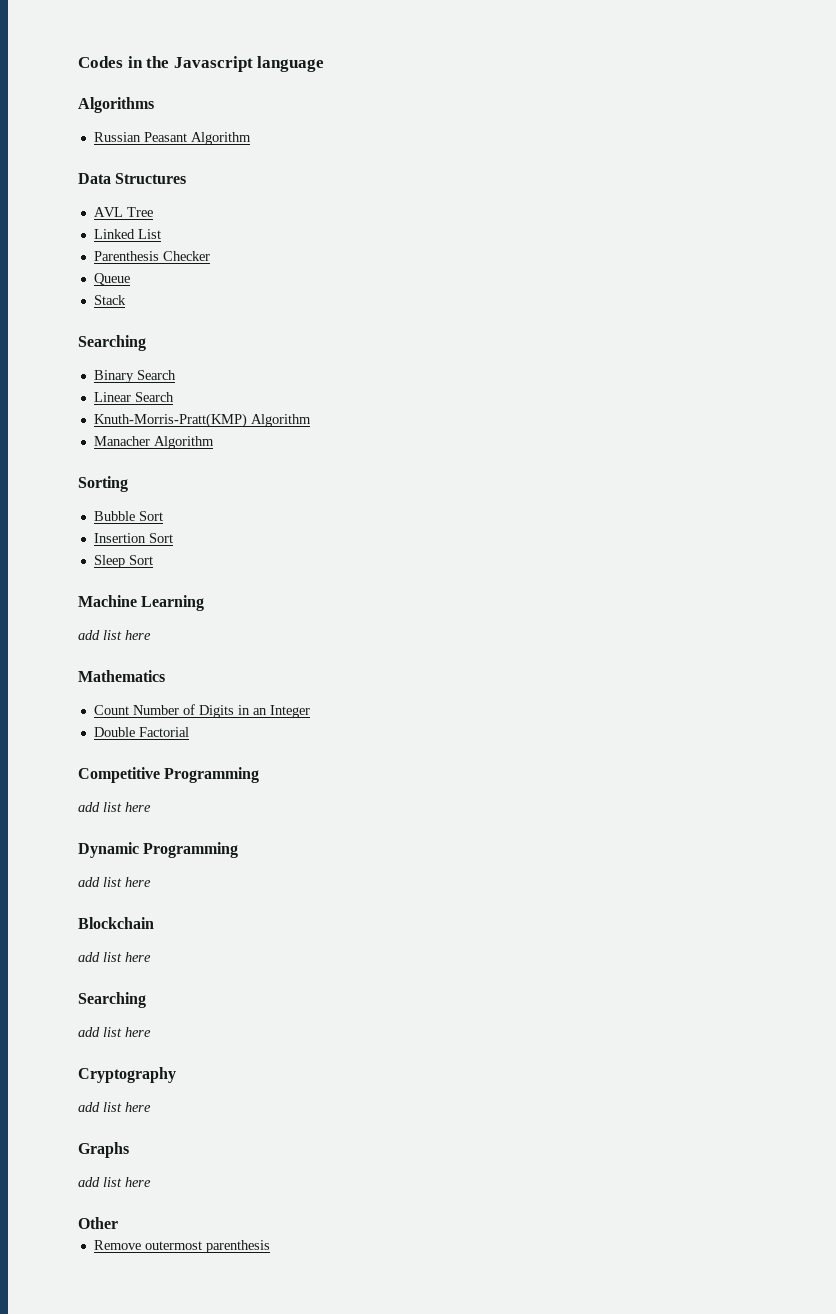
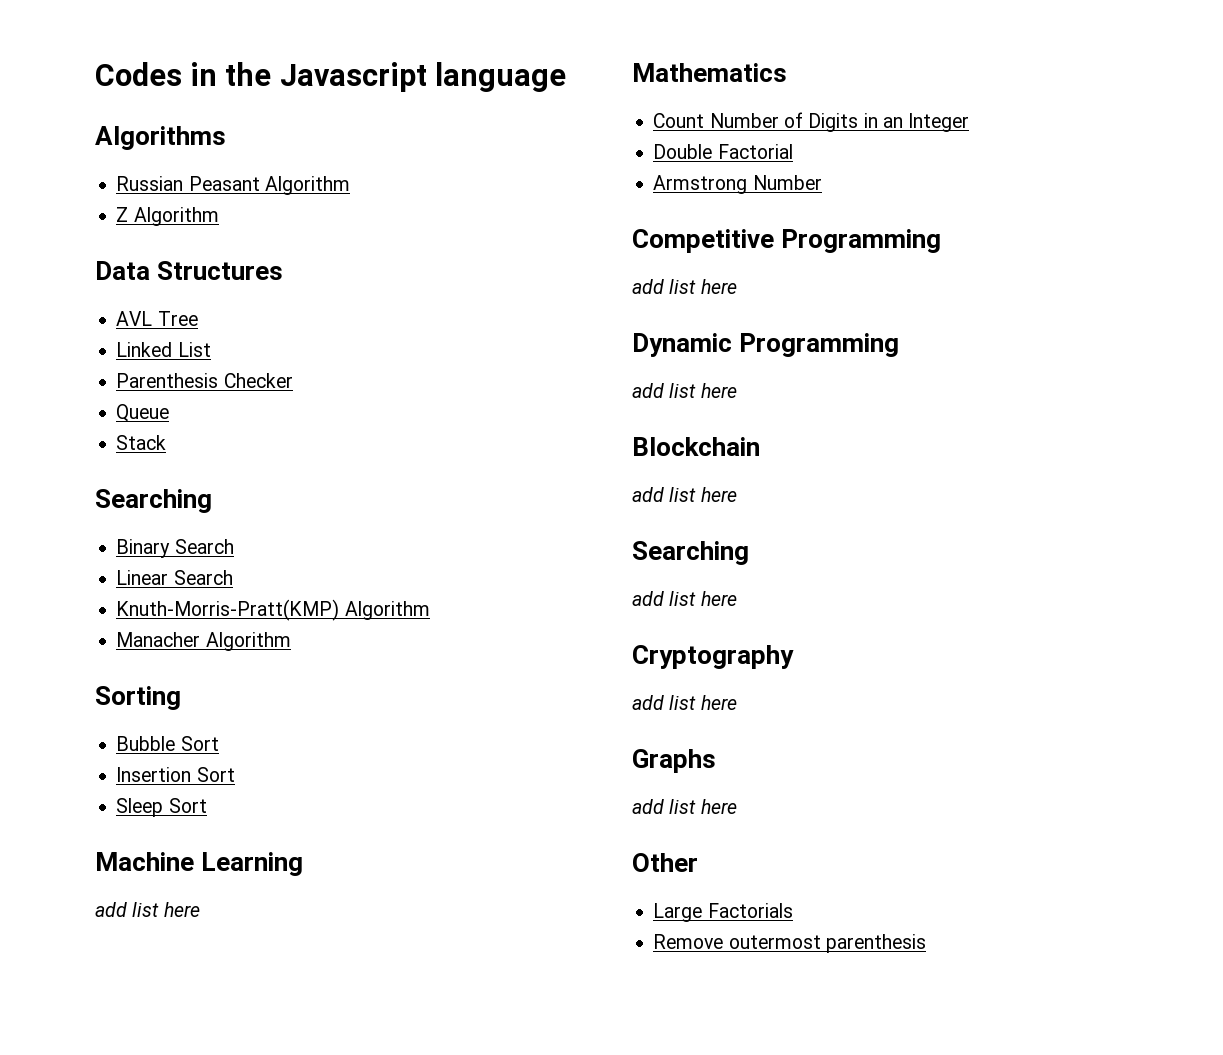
+ Z Algorithm
+ Armstrong Number
+ Large Factorials

